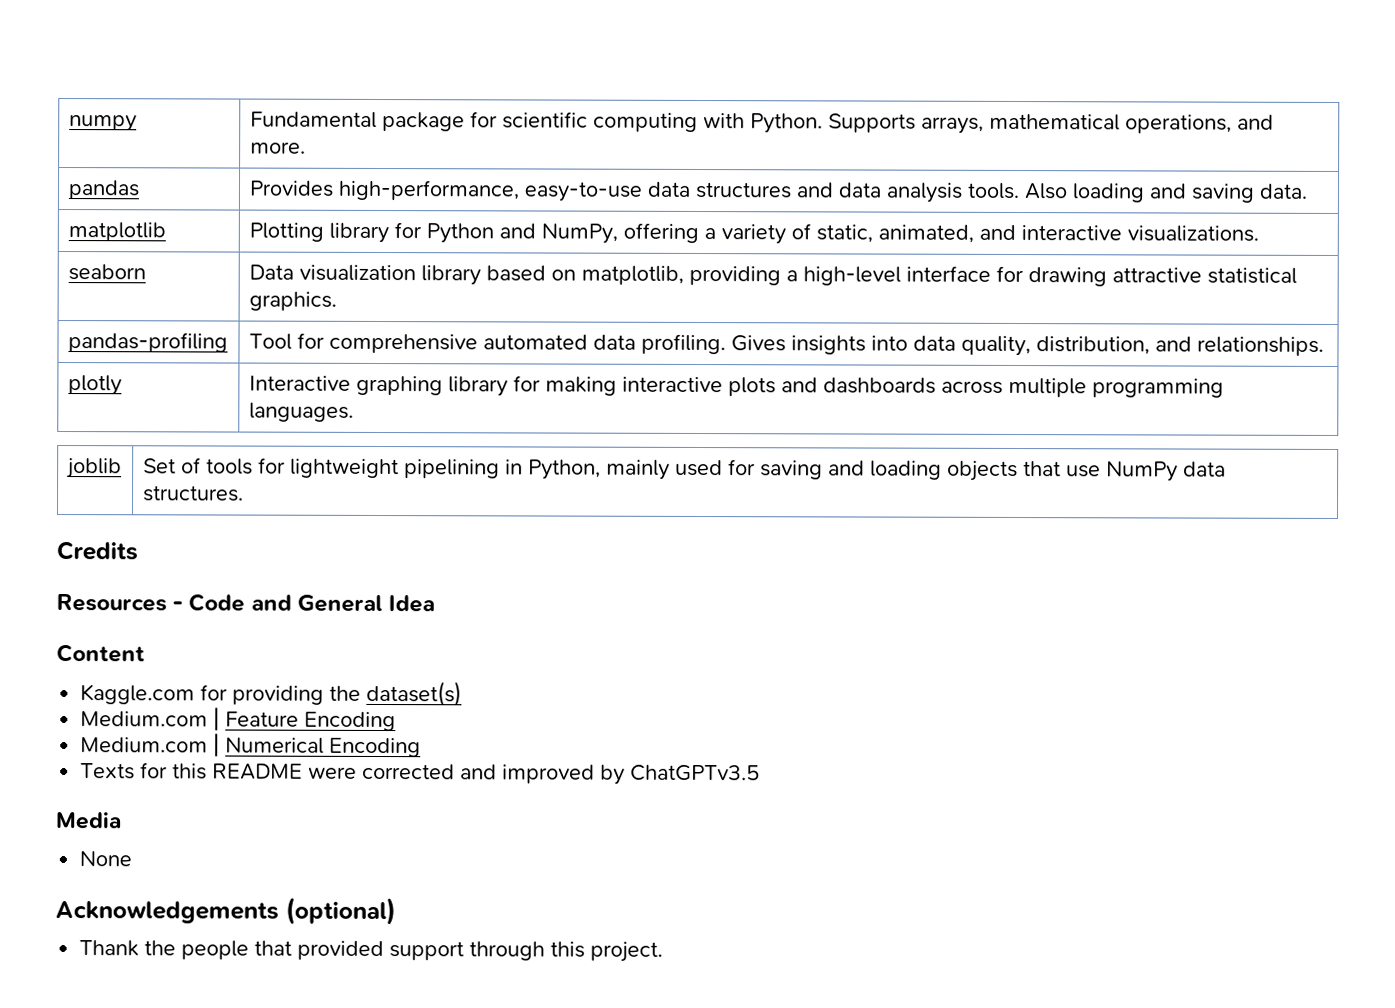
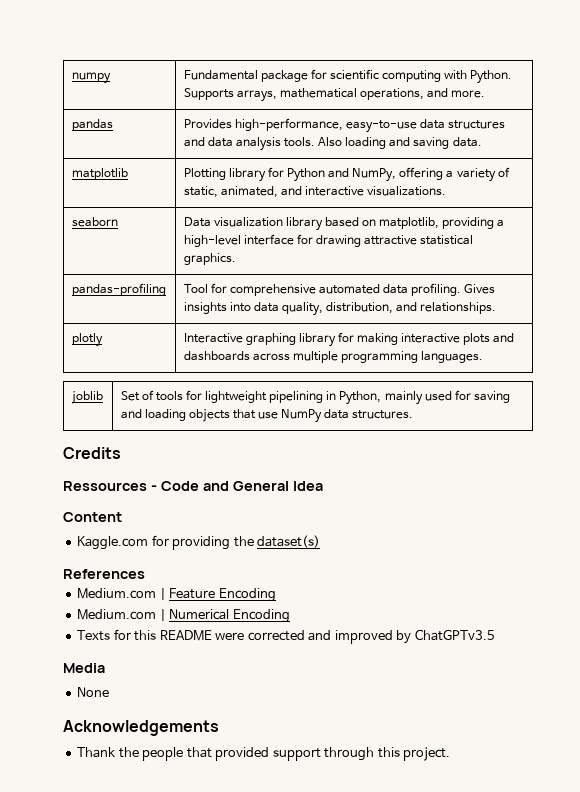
- Resources - Code and General Idea
+ Ressources - Code and General Idea
+ References
- Acknowledgements (optional)
+ Acknowledgements

